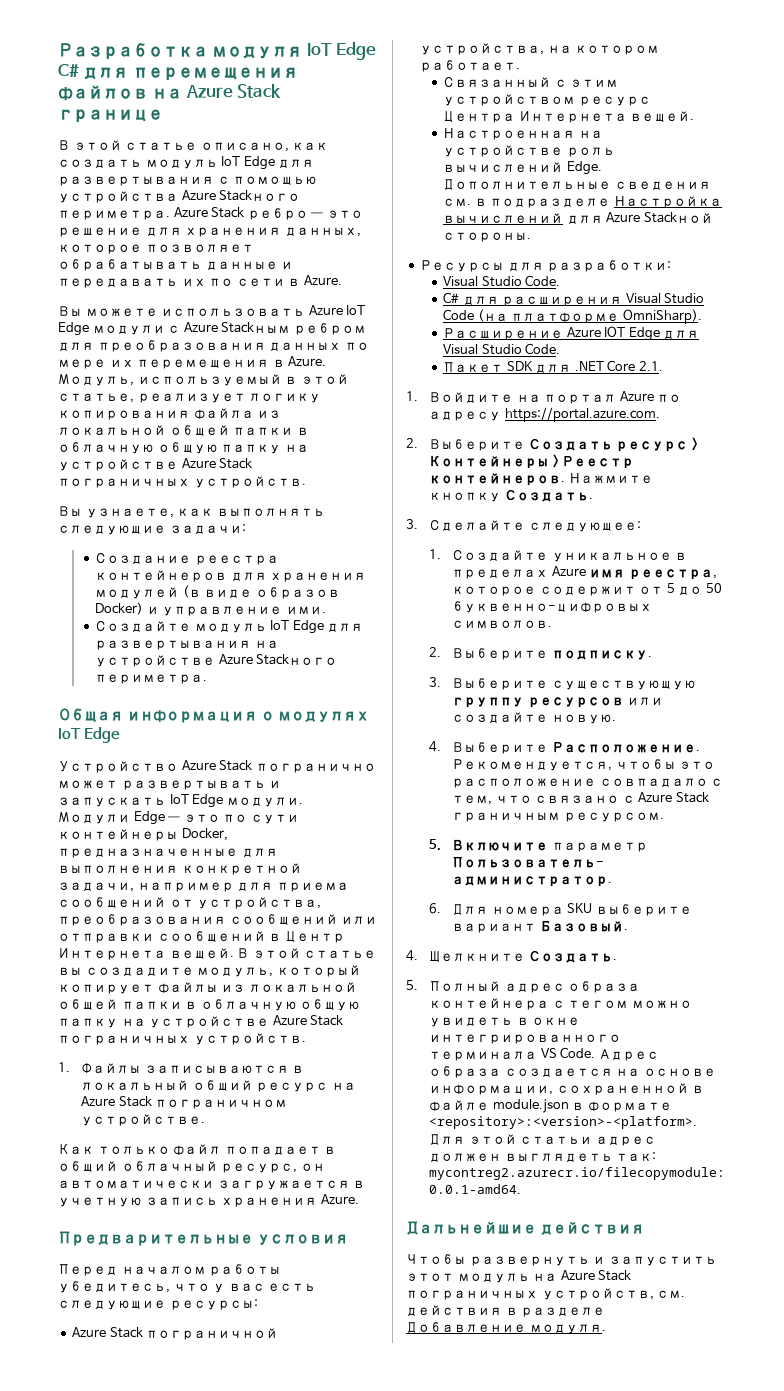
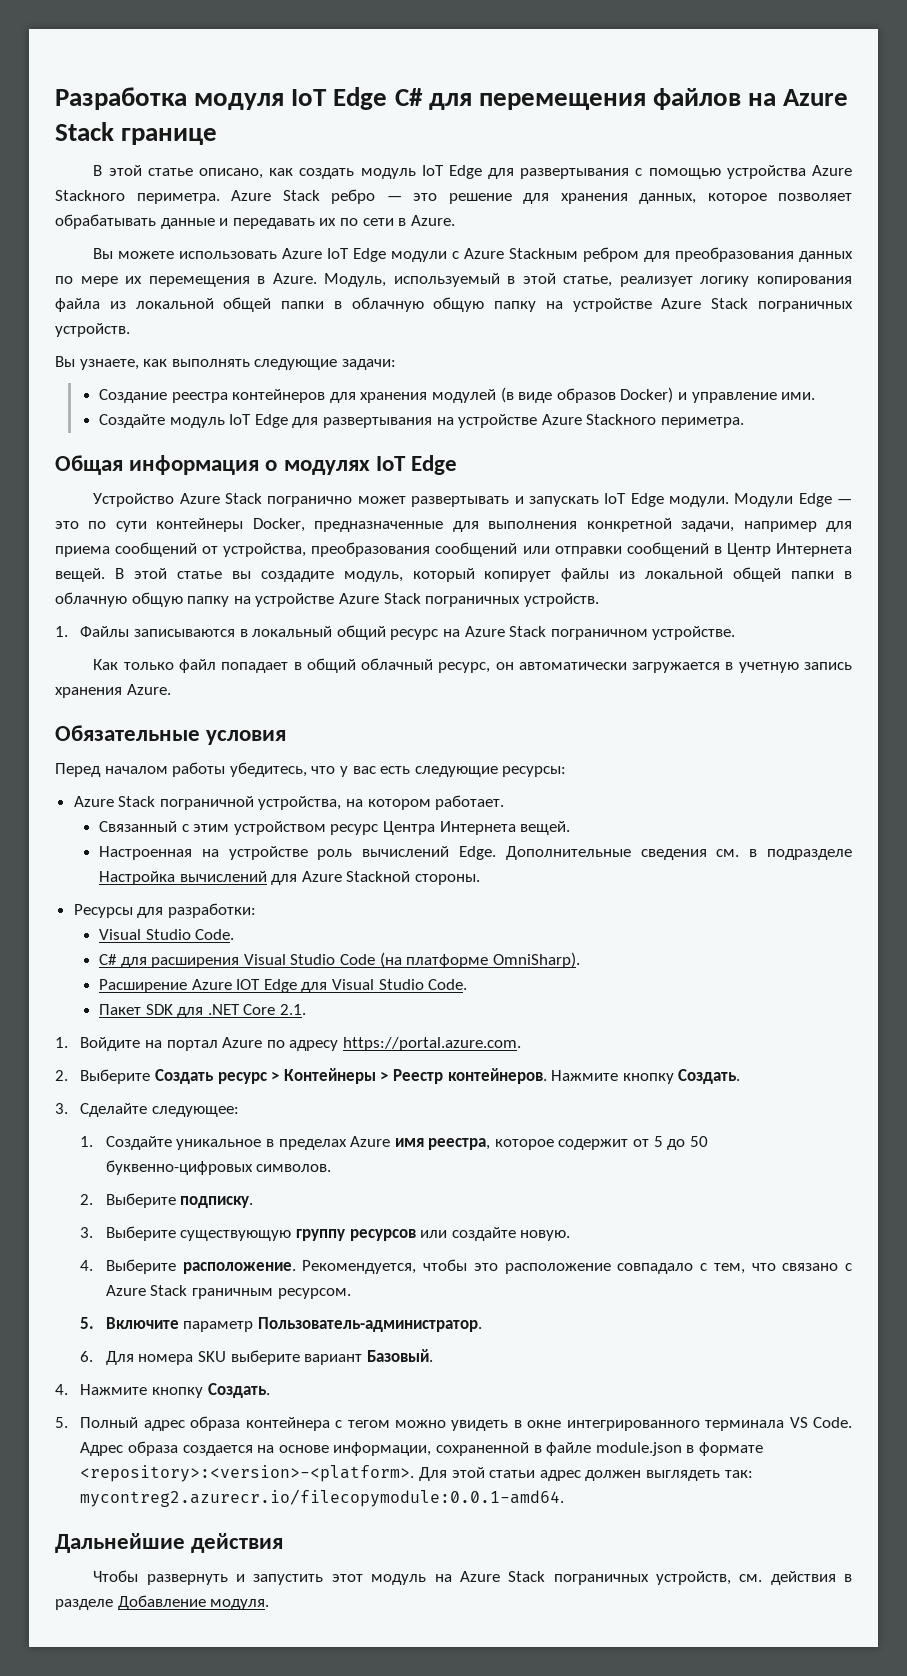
- Предварительные условия
+ Обязательные условия
- 4. Выберите Расположение.
+ 4. Выберите расположение.
- 4. Щелкните Создать.
+ 4. Нажмите кнопку Создать.

